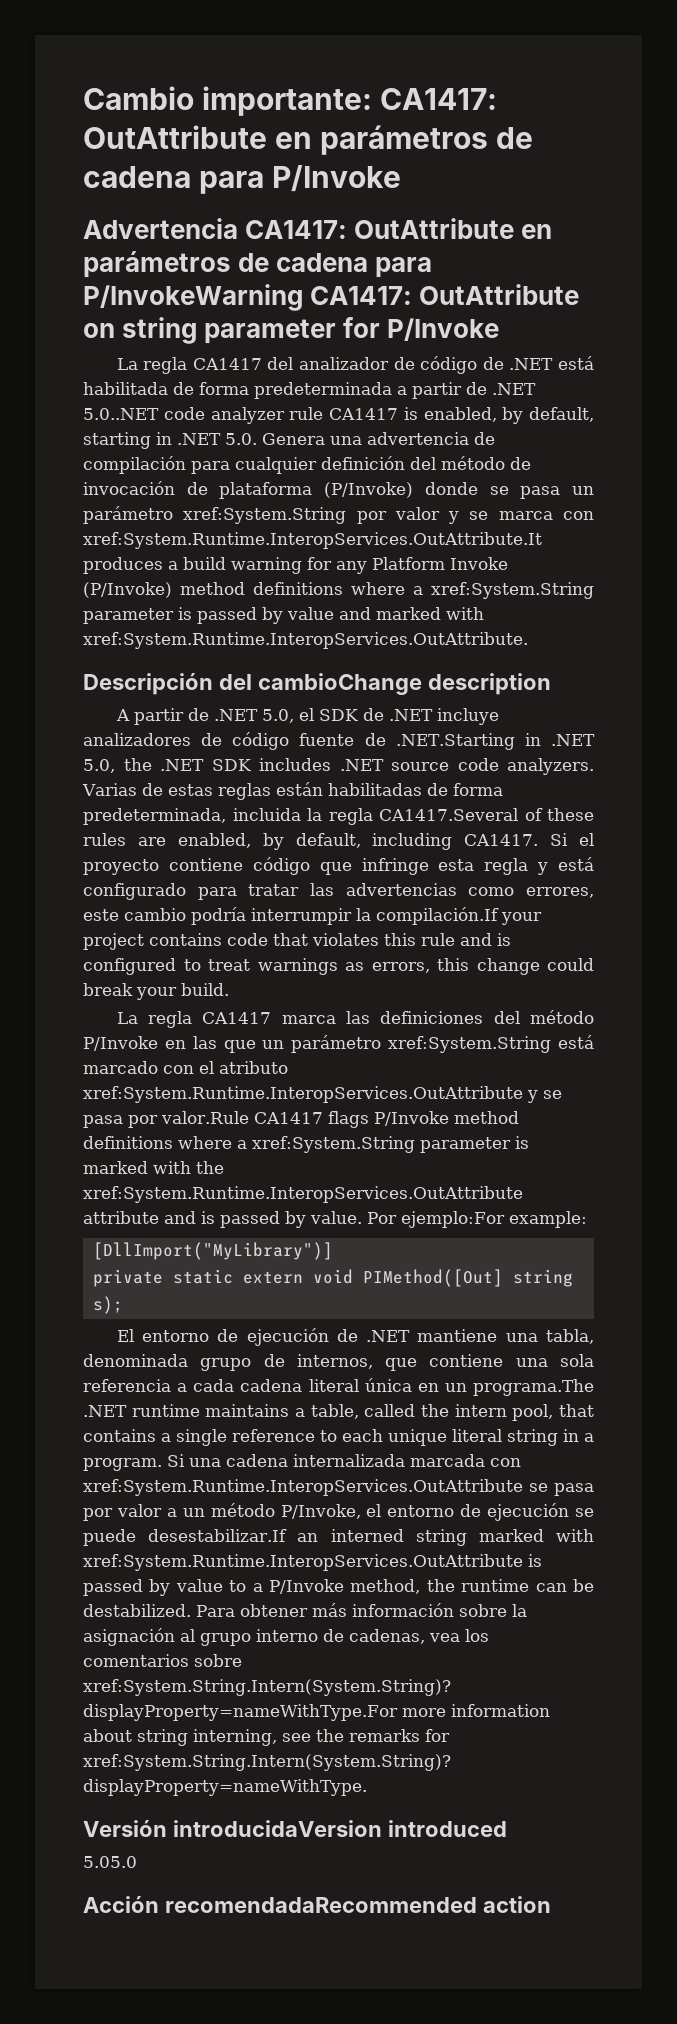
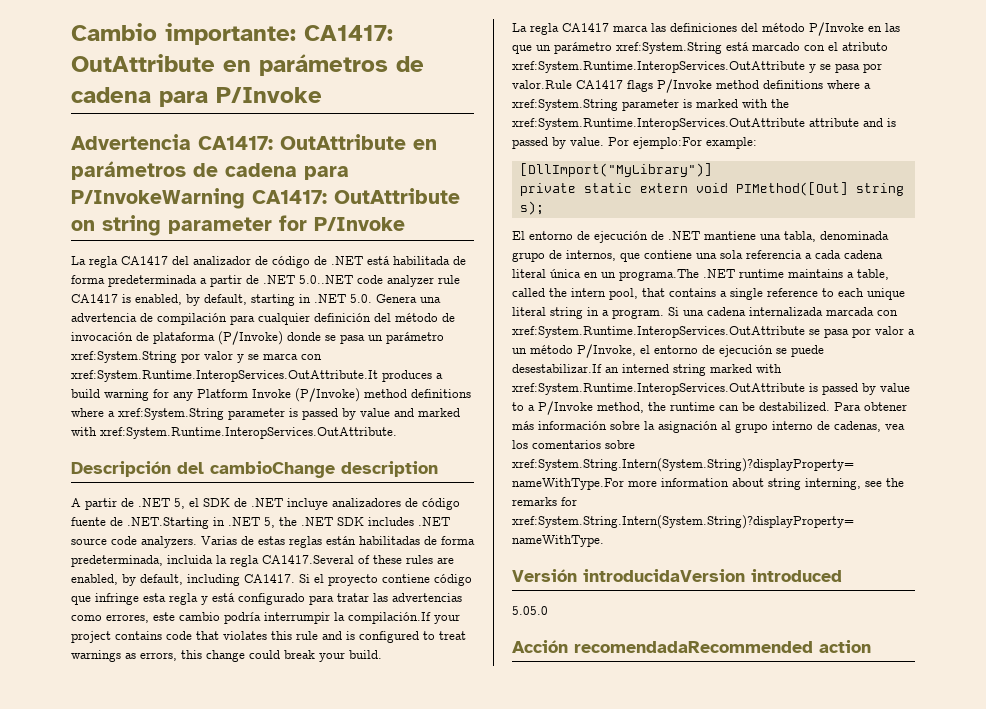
- A partir de .NET 5.0, el SDK de .NET incluye analizadores de código fuente de .NET.Starting in .NET 5.0, the .NET SDK includes .NET source code analyzers.
+ A partir de .NET 5, el SDK de .NET incluye analizadores de código fuente de .NET.Starting in .NET 5, the .NET SDK includes .NET source code analyzers.

